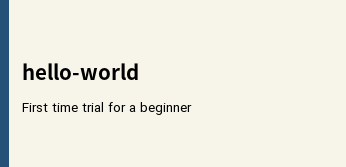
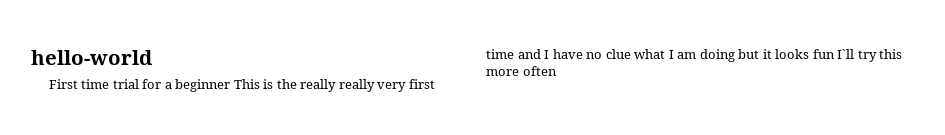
- First time trial for a beginner
+ First time trial for a beginner This is the really really very first time and I have no clue what I am doing but it looks fun I`ll try this more often

